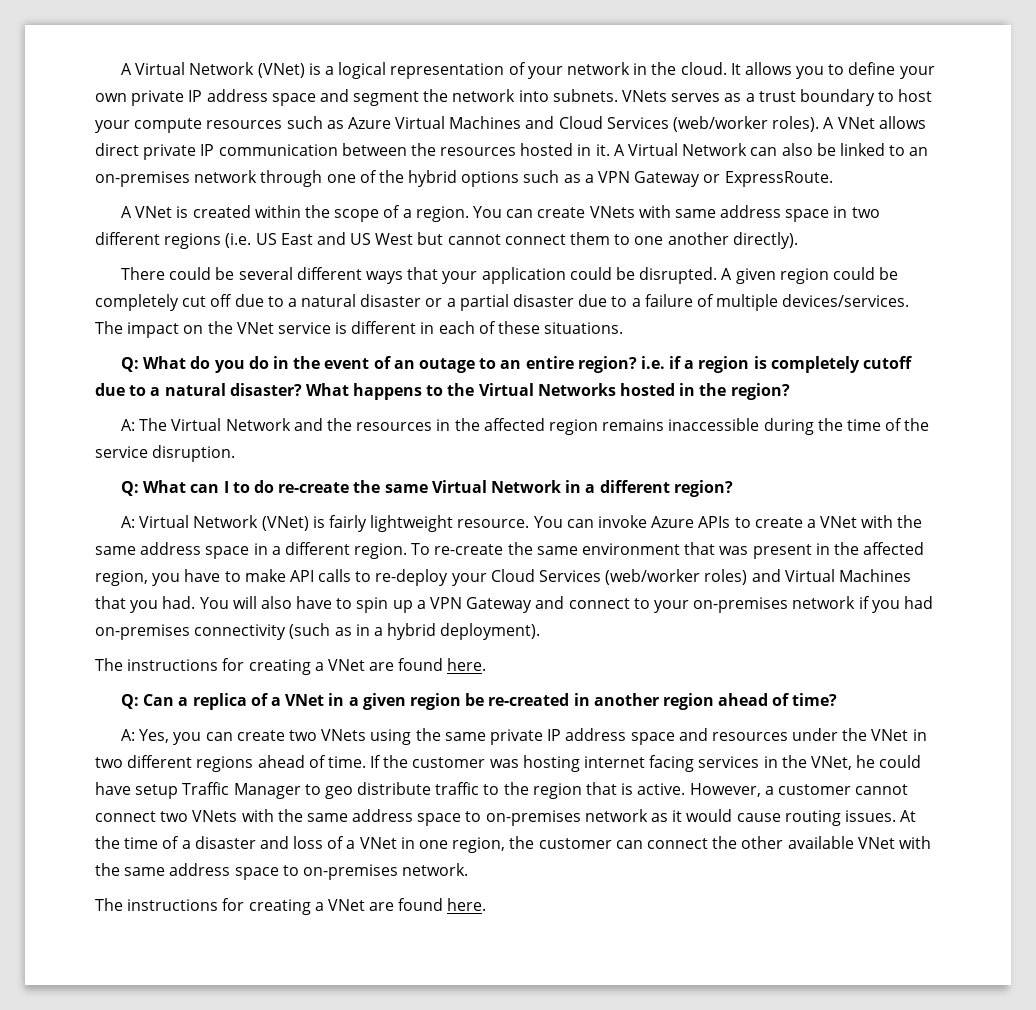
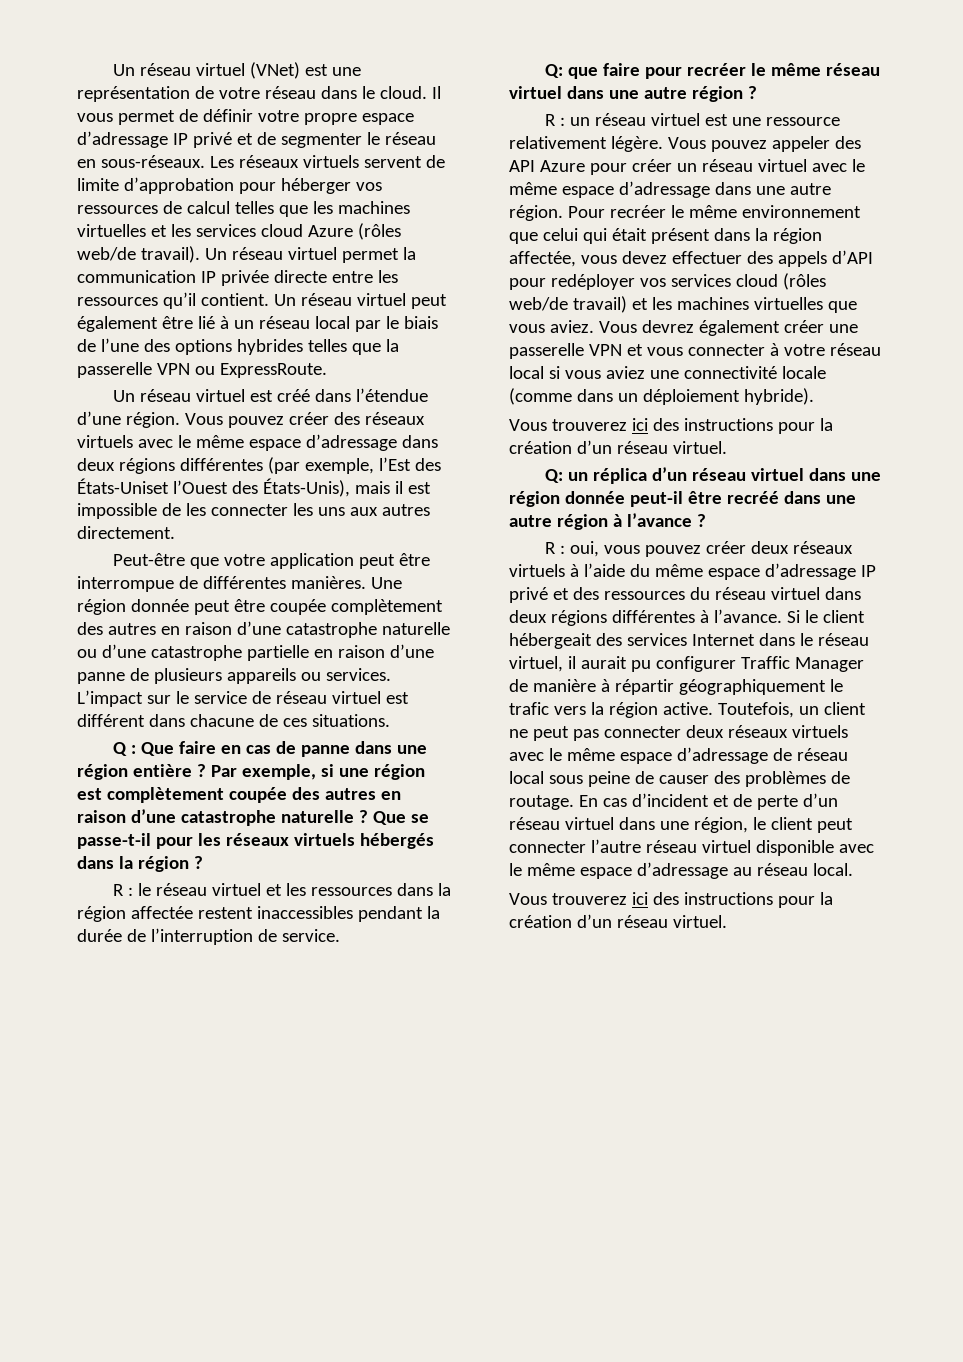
- A Virtual Network (VNet) is a logical representation of your network in the cloud. It allows you to define your own private IP address space and segment the network into subnets. VNets serves as a trust boundary to host your compute resources such as Azure Virtual Machines and Cloud Services (web/worker roles). A VNet allows direct private IP communication between the resources hosted in it. A Virtual Network can also be linked to an on-premises network through one of the hybrid options such as a VPN Gateway or ExpressRoute.
- A VNet is created within the scope of a region. You can create VNets with same address space in two different regions (i.e. US East and US West but cannot connect them to one another directly).
- There could be several different ways that your application could be disrupted. A given region could be completely cut off due to a natural disaster or a partial disaster due to a failure of multiple devices/services. The impact on the VNet service is different in each of these situations.
- Q: What do you do in the event of an outage to an entire region? i.e. if a region is completely cutoff due to a natural disaster? What happens to the Virtual Networks hosted in the region?
- A: The Virtual Network and the resources in the affected region remains inaccessible during the time of the service disruption.
- Q: What can I to do re-create the same Virtual Network in a different region?
- A: Virtual Network (VNet) is fairly lightweight resource. You can invoke Azure APIs to create a VNet with the same address space in a different region. To re-create the same environment that was present in the affected region, you have to make API calls to re-deploy your Cloud Services (web/worker roles) and Virtual Machines that you had. You will also have to spin up a VPN Gateway and connect to your on-premises network if you had on-premises connectivity (such as in a hybrid deployment).
- The instructions for creating a VNet are found here.
- Q: Can a replica of a VNet in a given region be re-created in another region ahead of time?
- A: Yes, you can create two VNets using the same private IP address space and resources under the VNet in two different regions ahead of time. If the customer was hosting internet facing services in the VNet, he could have setup Traffic Manager to geo distribute traffic to the region that is active. However, a customer cannot connect two VNets with the same address space to on-premises network as it would cause routing issues. At the time of a disaster and loss of a VNet in one region, the customer can connect the other available VNet with the same address space to on-premises network.
- The instructions for creating a VNet are found here.
+ Un réseau virtuel (VNet) est une représentation de votre réseau dans le cloud. Il vous permet de définir votre propre espace d’adressage IP privé et de segmenter le réseau en sous-réseaux. Les réseaux virtuels servent de limite d’approbation pour héberger vos ressources de calcul telles que les machines virtuelles et les services cloud Azure (rôles web/de travail). Un réseau virtuel permet la communication IP privée directe entre les ressources qu’il contient. Un réseau virtuel peut également être lié à un réseau local par le biais de l’une des options hybrides telles que la passerelle VPN ou ExpressRoute.
+ Un réseau virtuel est créé dans l’étendue d’une région. Vous pouvez créer des réseaux virtuels avec le même espace d’adressage dans deux régions différentes (par exemple, l’Est des États-Uniset l’Ouest des États-Unis), mais il est impossible de les connecter les uns aux autres directement.
+ Peut-être que votre application peut être interrompue de différentes manières. Une région donnée peut être coupée complètement des autres en raison d’une catastrophe naturelle ou d’une catastrophe partielle en raison d’une panne de plusieurs appareils ou services. L’impact sur le service de réseau virtuel est différent dans chacune de ces situations.
+ Q : Que faire en cas de panne dans une région entière ? Par exemple, si une région est complètement coupée des autres en raison d’une catastrophe naturelle ? Que se passe-t-il pour les réseaux virtuels hébergés dans la région ?
+ R : le réseau virtuel et les ressources dans la région affectée restent inaccessibles pendant la durée de l’interruption de service.
+ Q: que faire pour recréer le même réseau virtuel dans une autre région ?
+ R : un réseau virtuel est une ressource relativement légère. Vous pouvez appeler des API Azure pour créer un réseau virtuel avec le même espace d’adressage dans une autre région. Pour recréer le même environnement que celui qui était présent dans la région affectée, vous devez effectuer des appels d’API pour redéployer vos services cloud (rôles web/de travail) et les machines virtuelles que vous aviez. Vous devrez également créer une passerelle VPN et vous connecter à votre réseau local si vous aviez une connectivité locale (comme dans un déploiement hybride).
+ Vous trouverez ici des instructions pour la création d’un réseau virtuel.
+ Q: un réplica d’un réseau virtuel dans une région donnée peut-il être recréé dans une autre région à l’avance ?
+ R : oui, vous pouvez créer deux réseaux virtuels à l’aide du même espace d’adressage IP privé et des ressources du réseau virtuel dans deux régions différentes à l’avance. Si le client hébergeait des services Internet dans le réseau virtuel, il aurait pu configurer Traffic Manager de manière à répartir géographiquement le trafic vers la région active. Toutefois, un client ne peut pas connecter deux réseaux virtuels avec le même espace d’adressage de réseau local sous peine de causer des problèmes de routage. En cas d’incident et de perte d’un réseau virtuel dans une région, le client peut connecter l’autre réseau virtuel disponible avec le même espace d’adressage au réseau local.
+ Vous trouverez ici des instructions pour la création d’un réseau virtuel.

